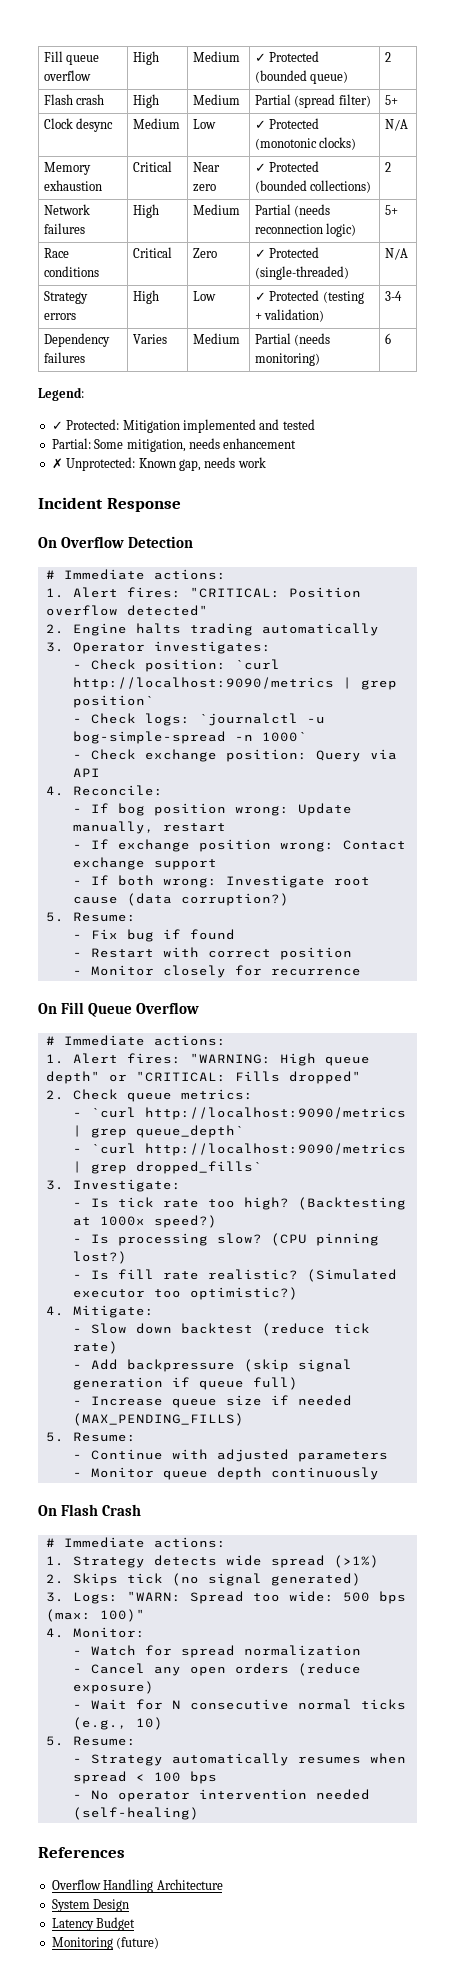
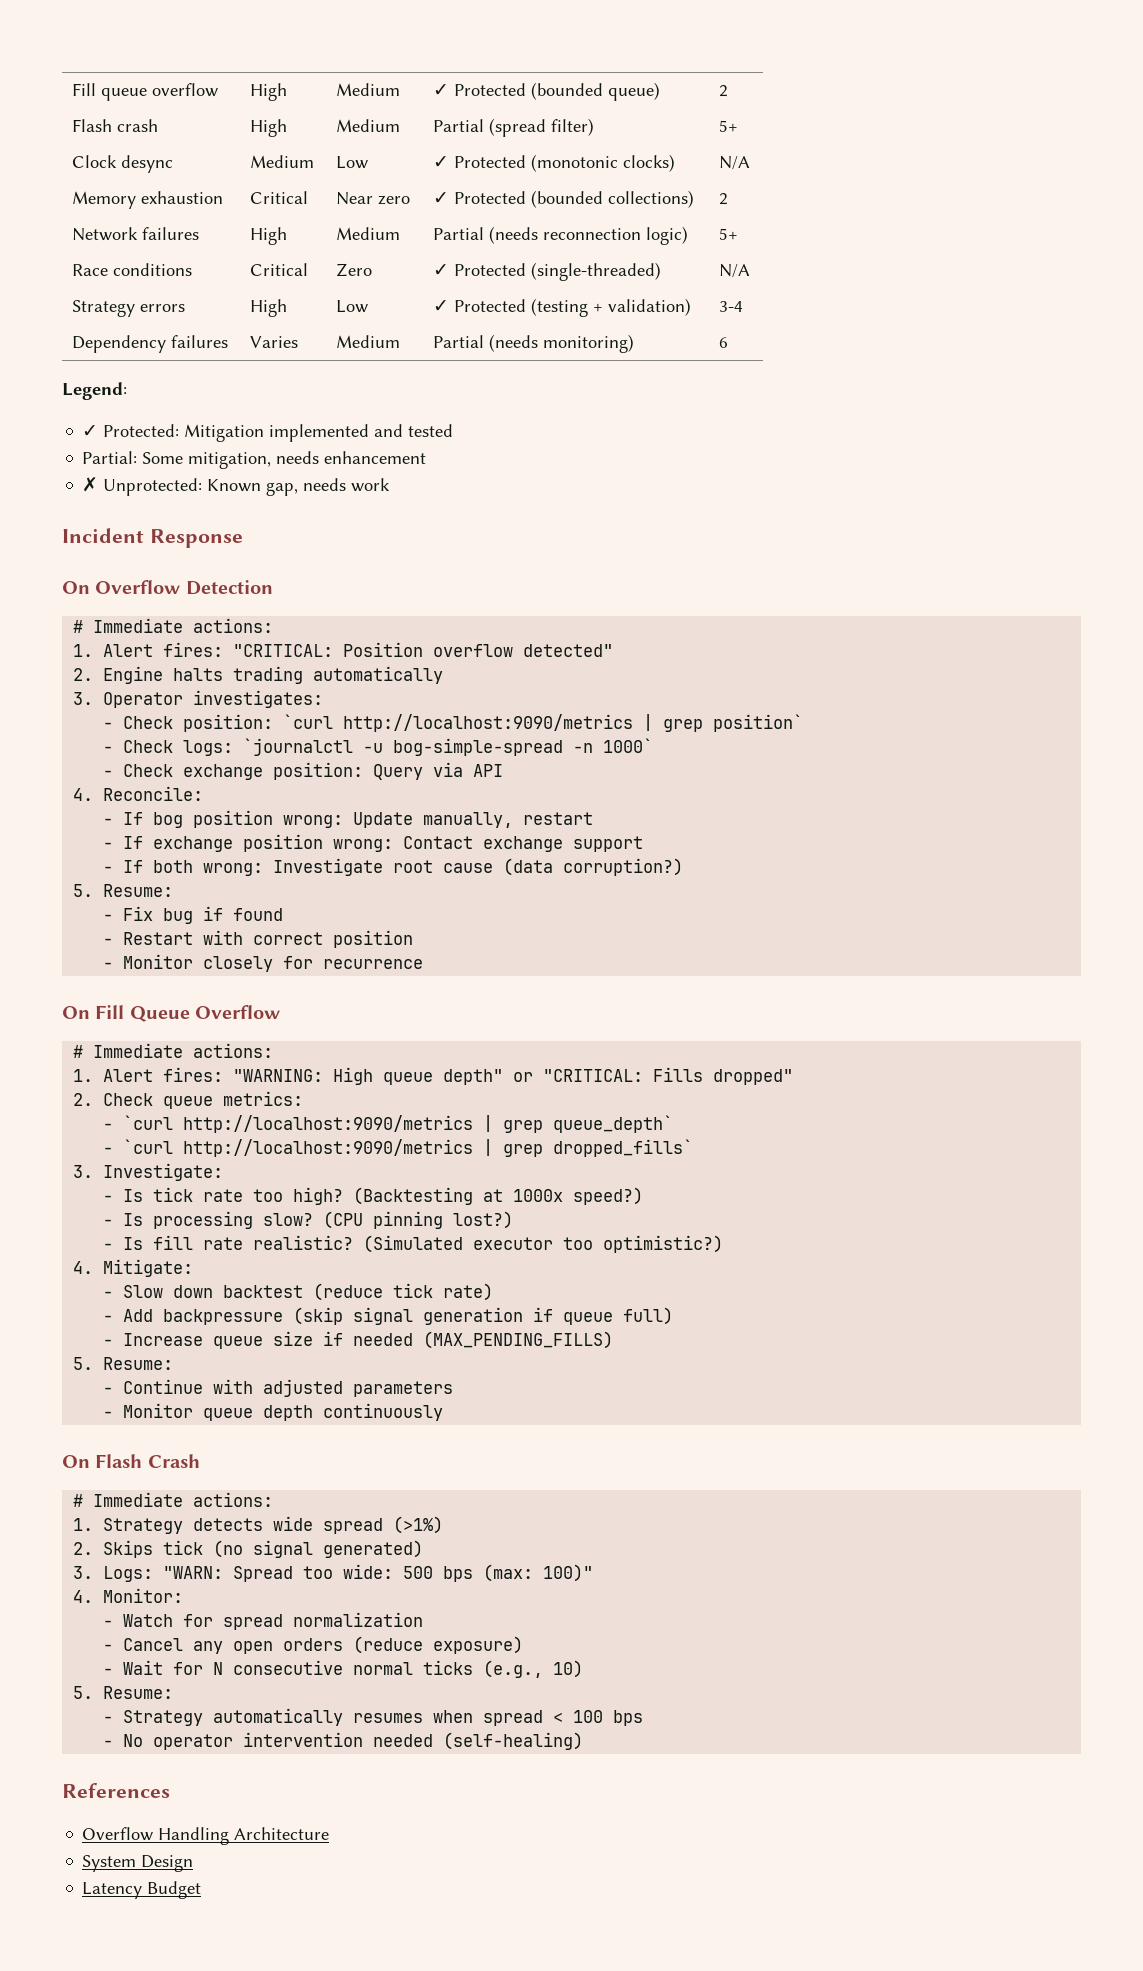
- Monitoring (future)

